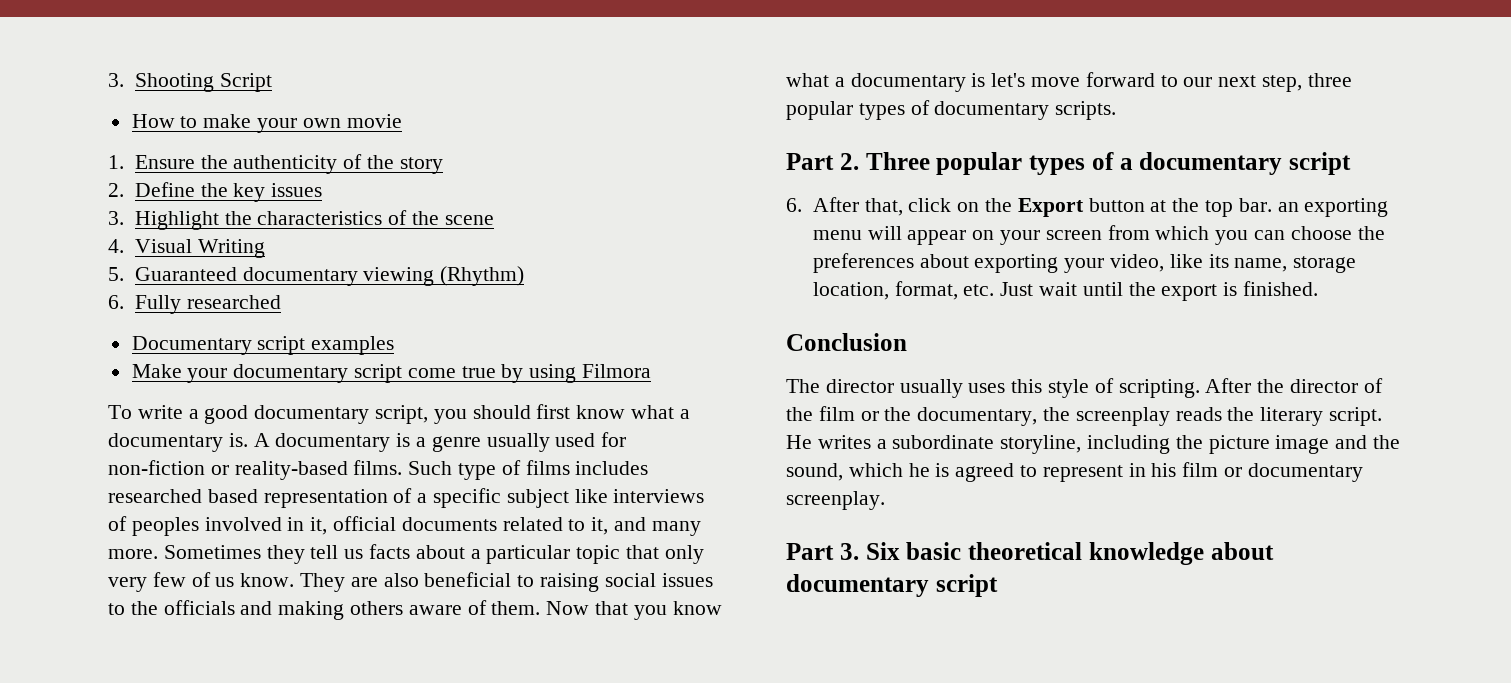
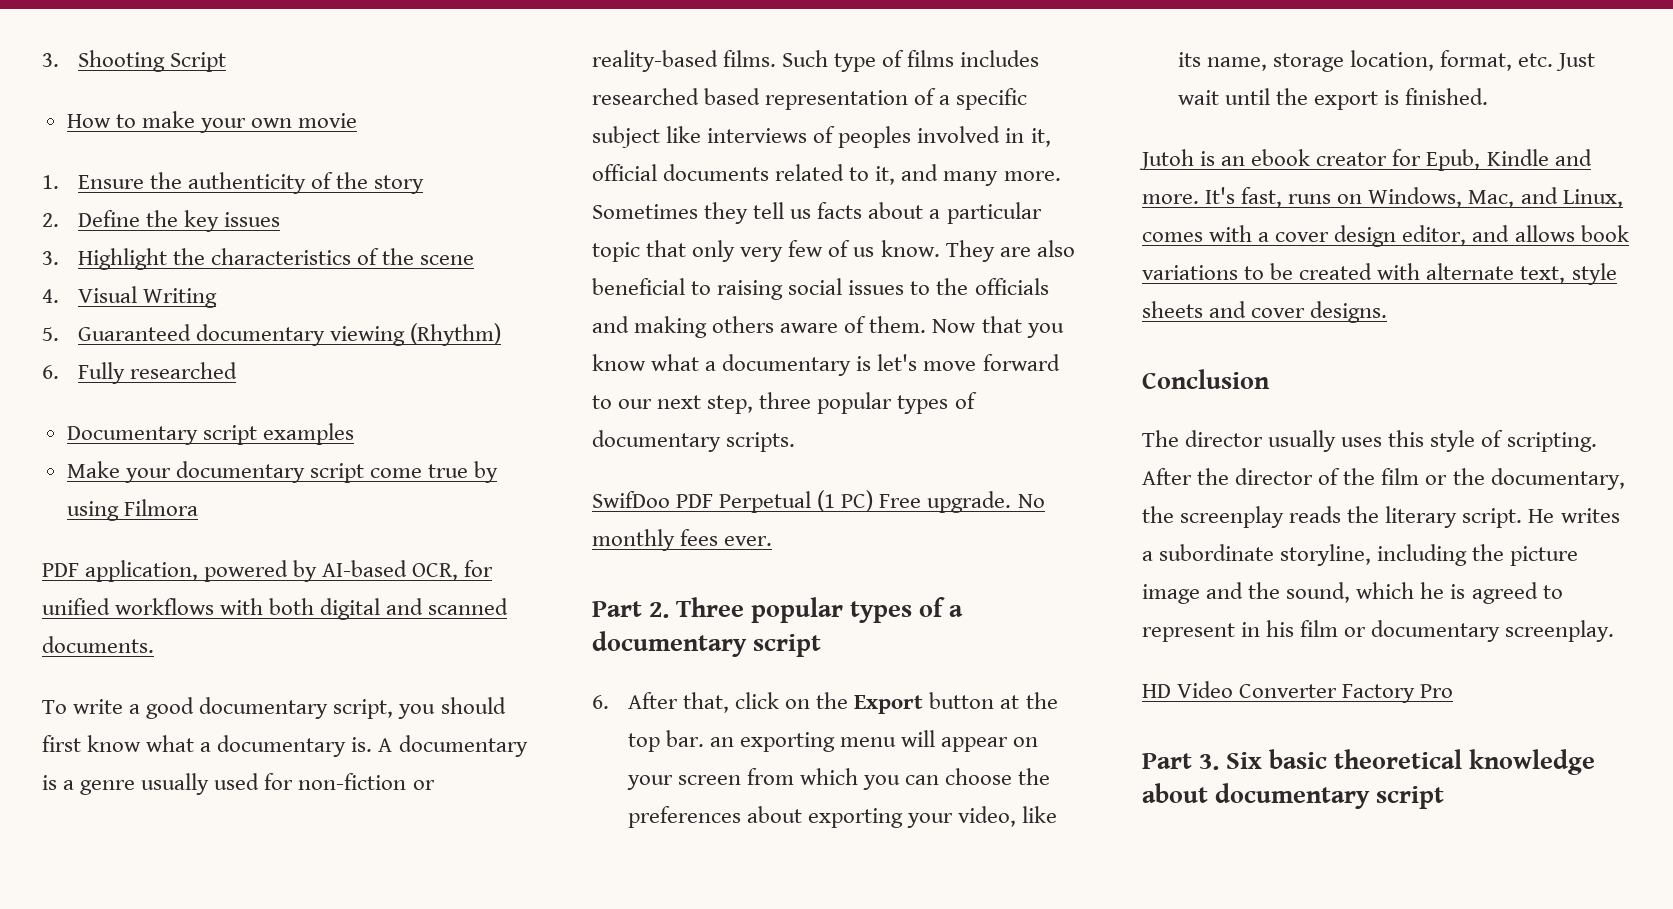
+ PDF application, powered by AI-based OCR, for unified workflows with both digital and scanned documents.
+ SwifDoo PDF Perpetual (1 PC) Free upgrade. No monthly fees ever.
+ Jutoh is an ebook creator for Epub, Kindle and more. It's fast, runs on Windows, Mac, and Linux, comes with a cover design editor, and allows book variations to be created with alternate text, style sheets and cover designs.
+ HD Video Converter Factory Pro

